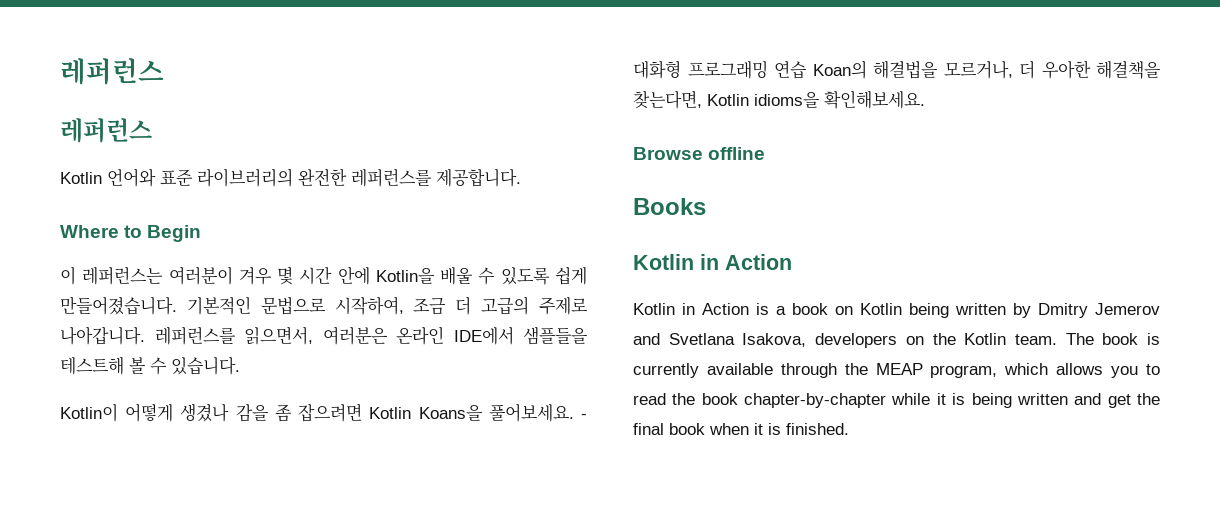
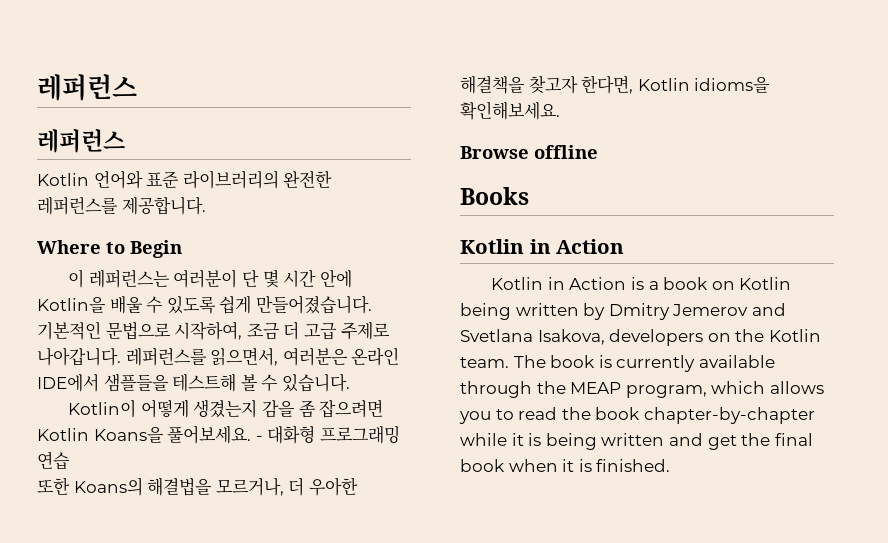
- 이 레퍼런스는 여러분이 겨우 몇 시간 안에 Kotlin을 배울 수 있도록 쉽게 만들어졌습니다.
+ 이 레퍼런스는 여러분이 단 몇 시간 안에 Kotlin을 배울 수 있도록 쉽게 만들어졌습니다.
- 기본적인 문법으로 시작하여, 조금 더 고급의 주제로 나아갑니다.
+ 기본적인 문법으로 시작하여, 조금 더 고급 주제로 나아갑니다.
- Kotlin이 어떻게 생겼나 감을 좀 잡으려면 Kotlin Koans을 풀어보세요.
+ Kotlin이 어떻게 생겼는지 감을 좀 잡으려면 Kotlin Koans을 풀어보세요.
- - 대화형 프로그래밍 연습 Koan의 해결법을 모르거나, 더 우아한 해결책을 찾는다면, Kotlin idioms을 확인해보세요.
+ - 대화형 프로그래밍 연습
+ 또한 Koans의 해결법을 모르거나, 더 우아한 해결책을 찾고자 한다면, Kotlin idioms을 확인해보세요.

